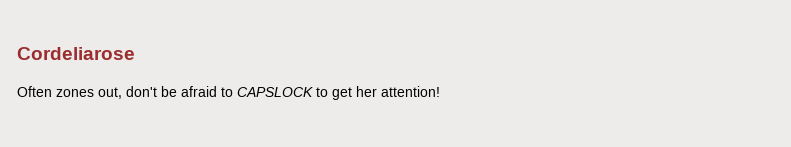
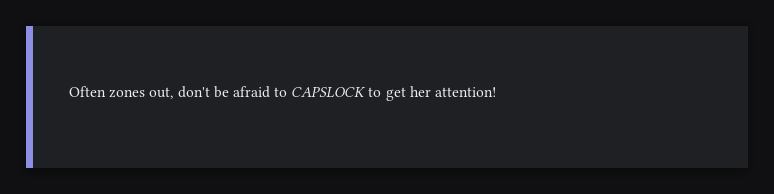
- Cordeliarose

